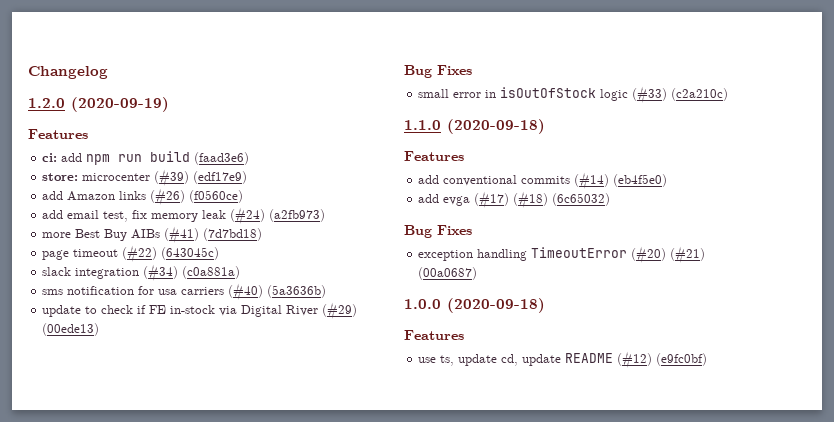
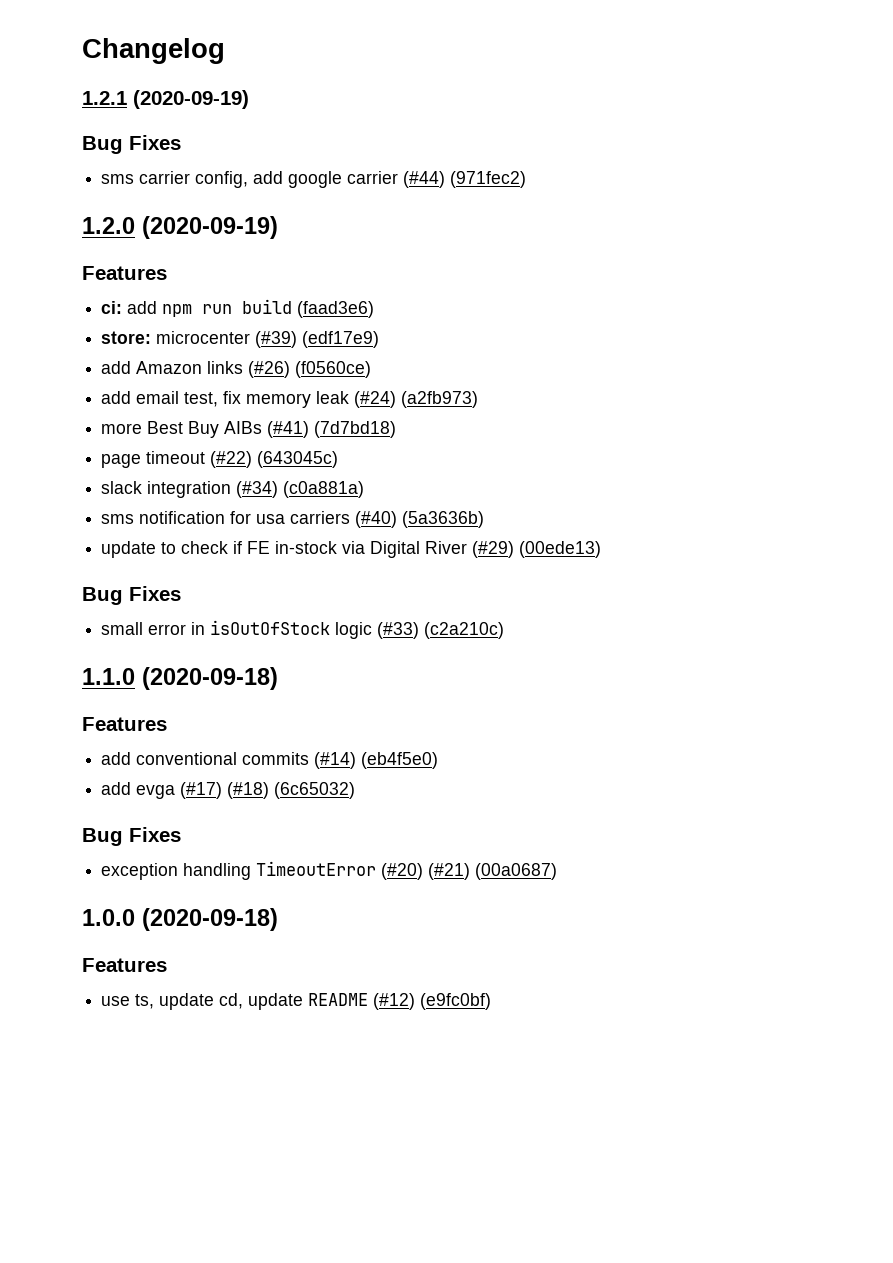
+ 1.2.1 (2020-09-19)
+ Bug Fixes
+ sms carrier config, add google carrier (#44) (971fec2)

